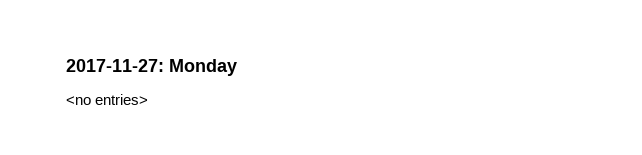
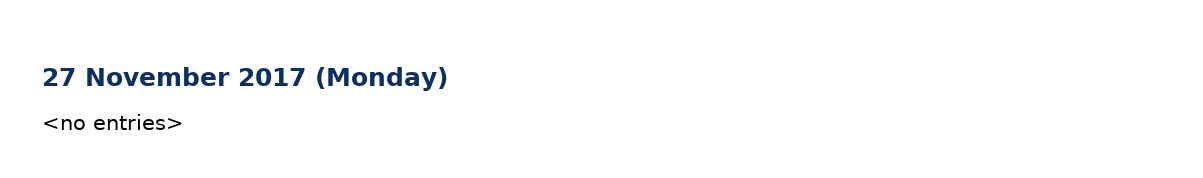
- 2017-11-27: Monday
+ 27 November 2017 (Monday)

